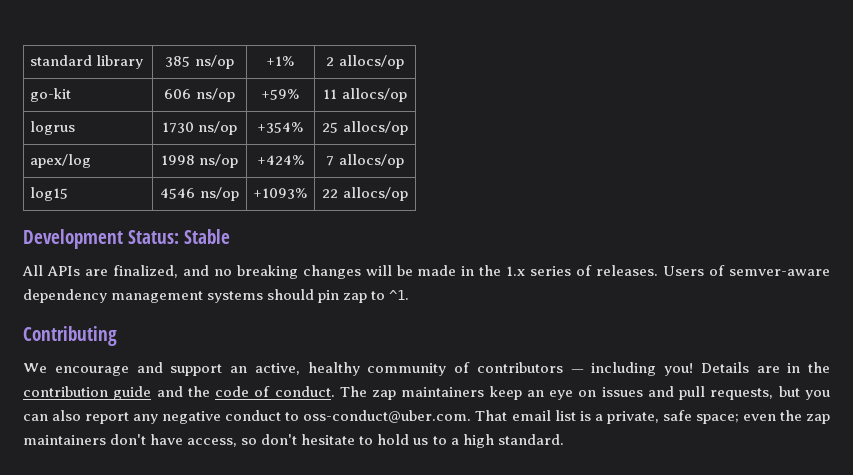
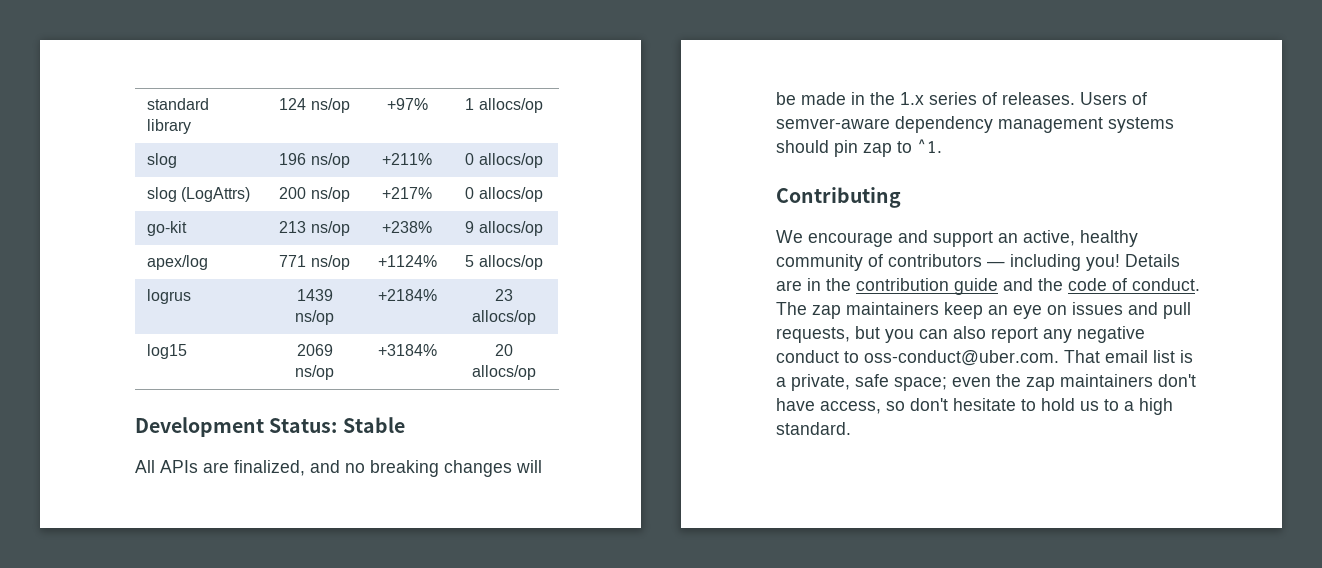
- standard library | 385 ns/op | +1% | 2 allocs/op
+ standard library | 124 ns/op | +97% | 1 allocs/op
+ slog | 196 ns/op | +211% | 0 allocs/op
+ slog (LogAttrs) | 200 ns/op | +217% | 0 allocs/op
- go-kit | 606 ns/op | +59% | 11 allocs/op
+ go-kit | 213 ns/op | +238% | 9 allocs/op
+ apex/log | 771 ns/op | +1124% | 5 allocs/op
- logrus | 1730 ns/op | +354% | 25 allocs/op
- apex/log | 1998 ns/op | +424% | 7 allocs/op
+ logrus | 1439 ns/op | +2184% | 23 allocs/op
- log15 | 4546 ns/op | +1093% | 22 allocs/op
+ log15 | 2069 ns/op | +3184% | 20 allocs/op

